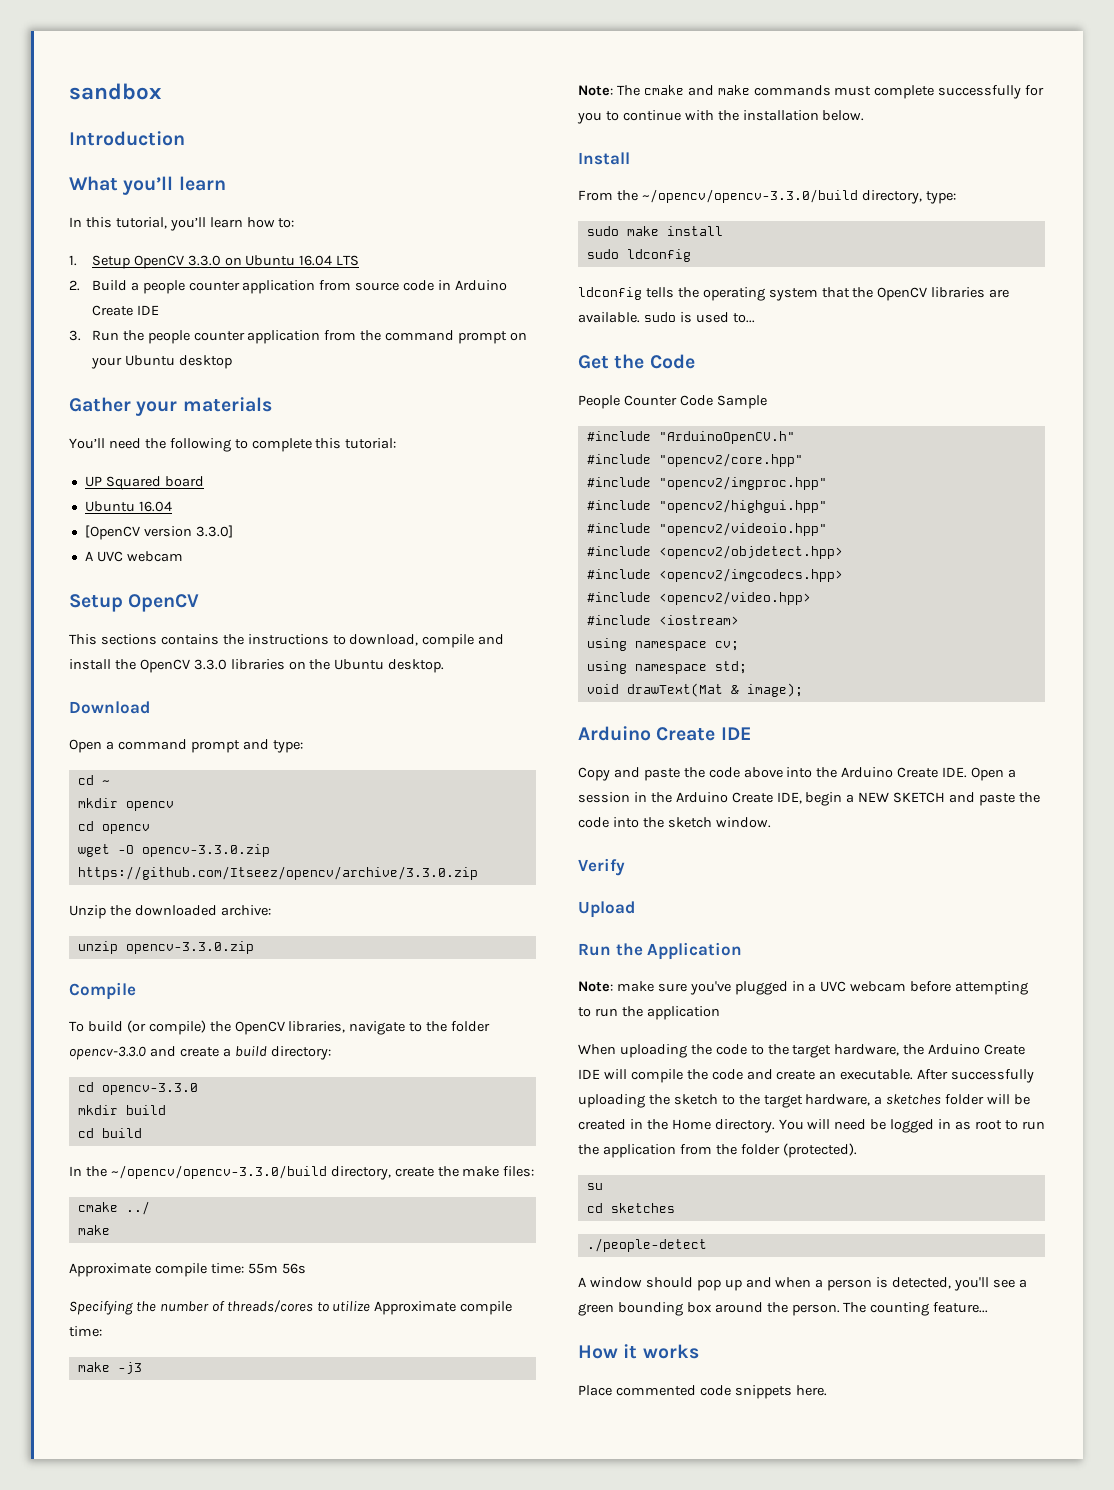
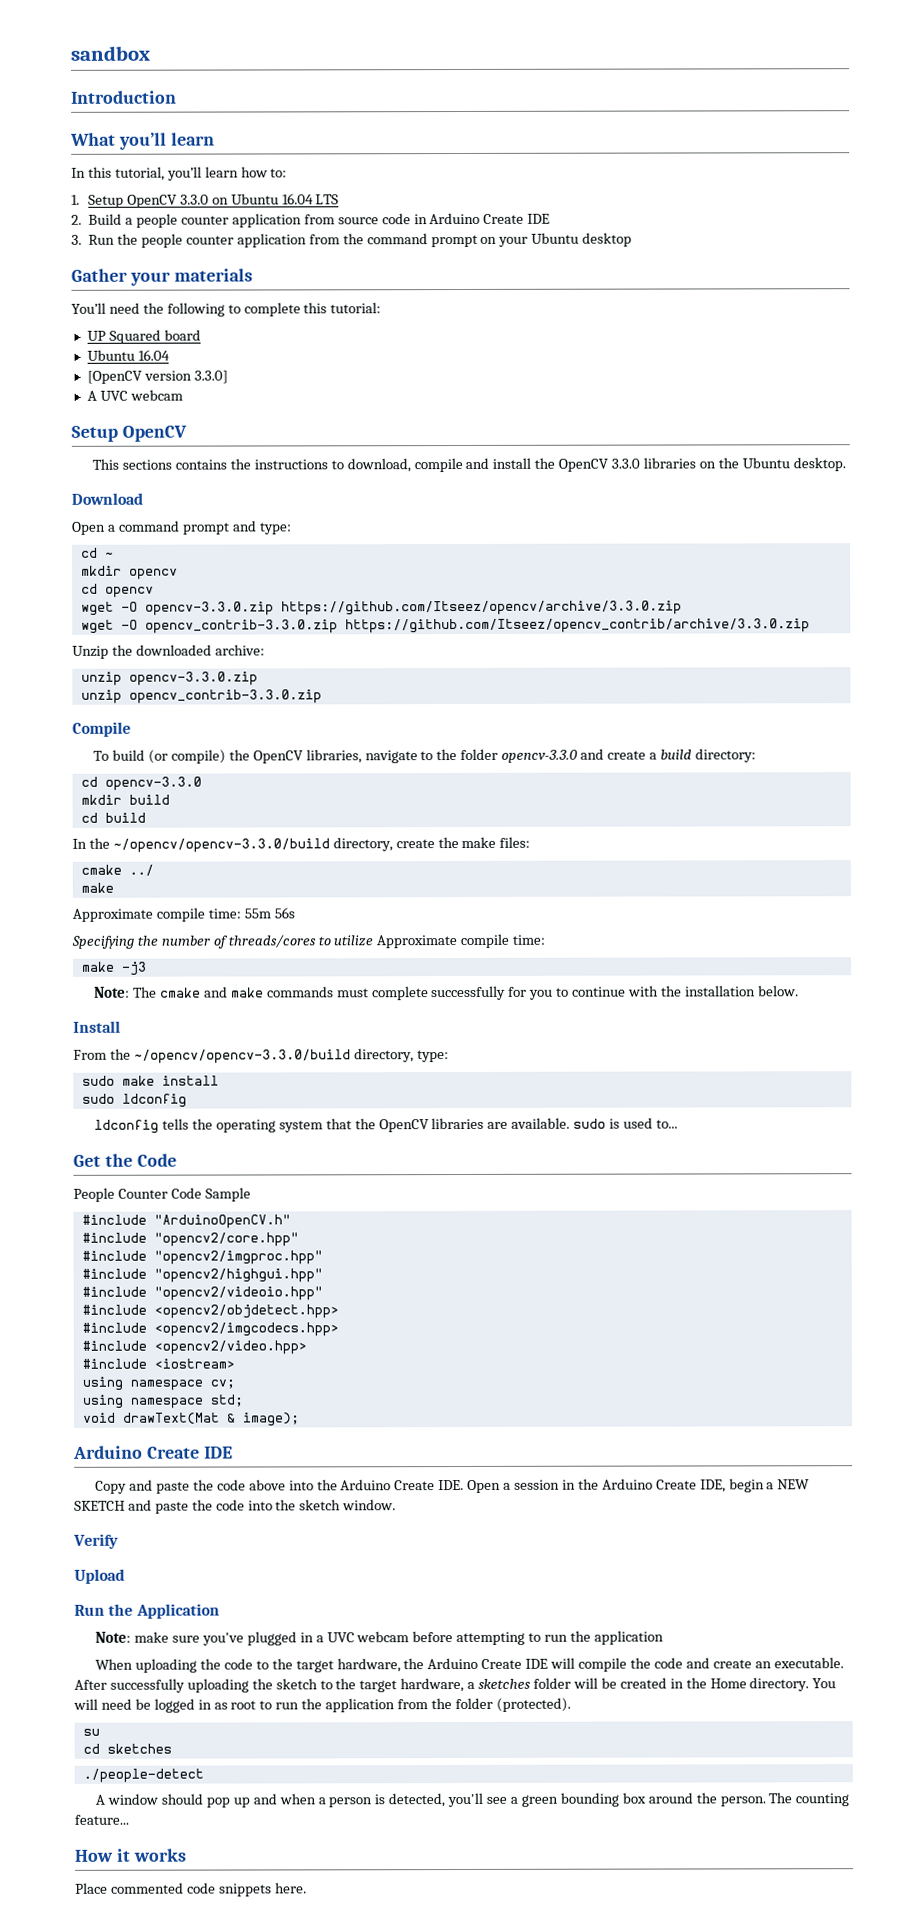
+ wget -O opencv_contrib-3.3.0.zip https://github.com/Itseez/opencv_contrib/archive/3.3.0.zip
+ unzip opencv_contrib-3.3.0.zip

